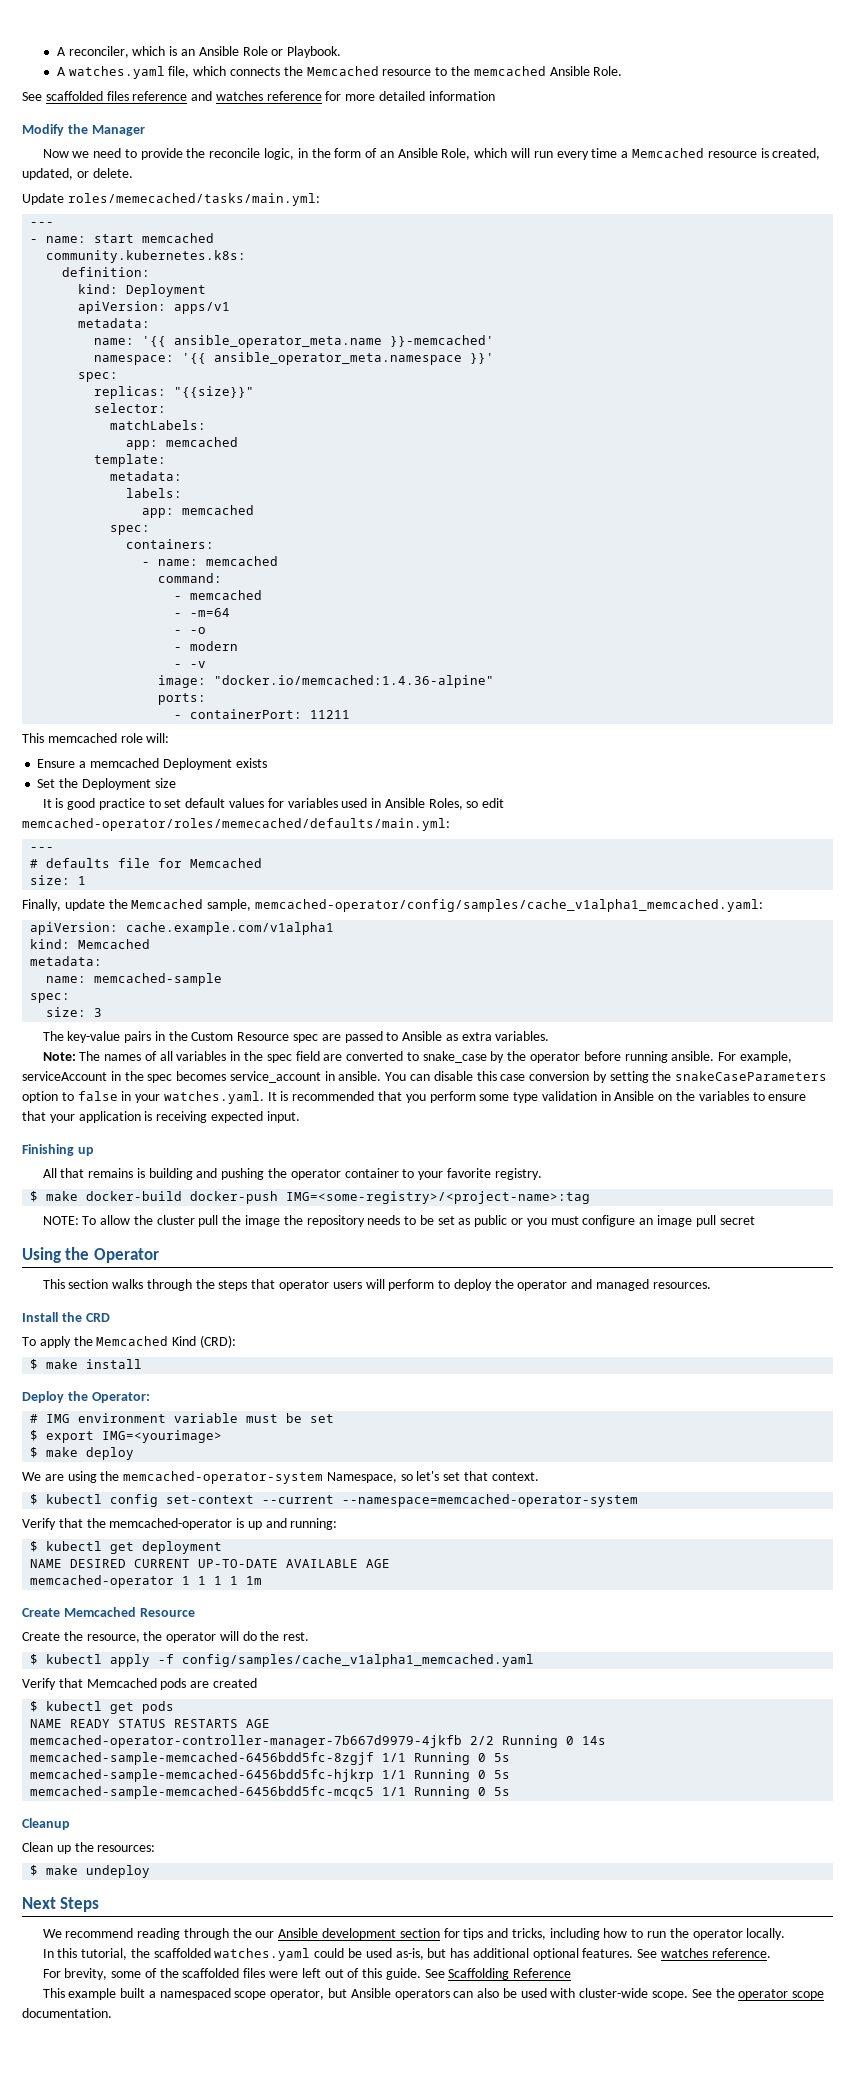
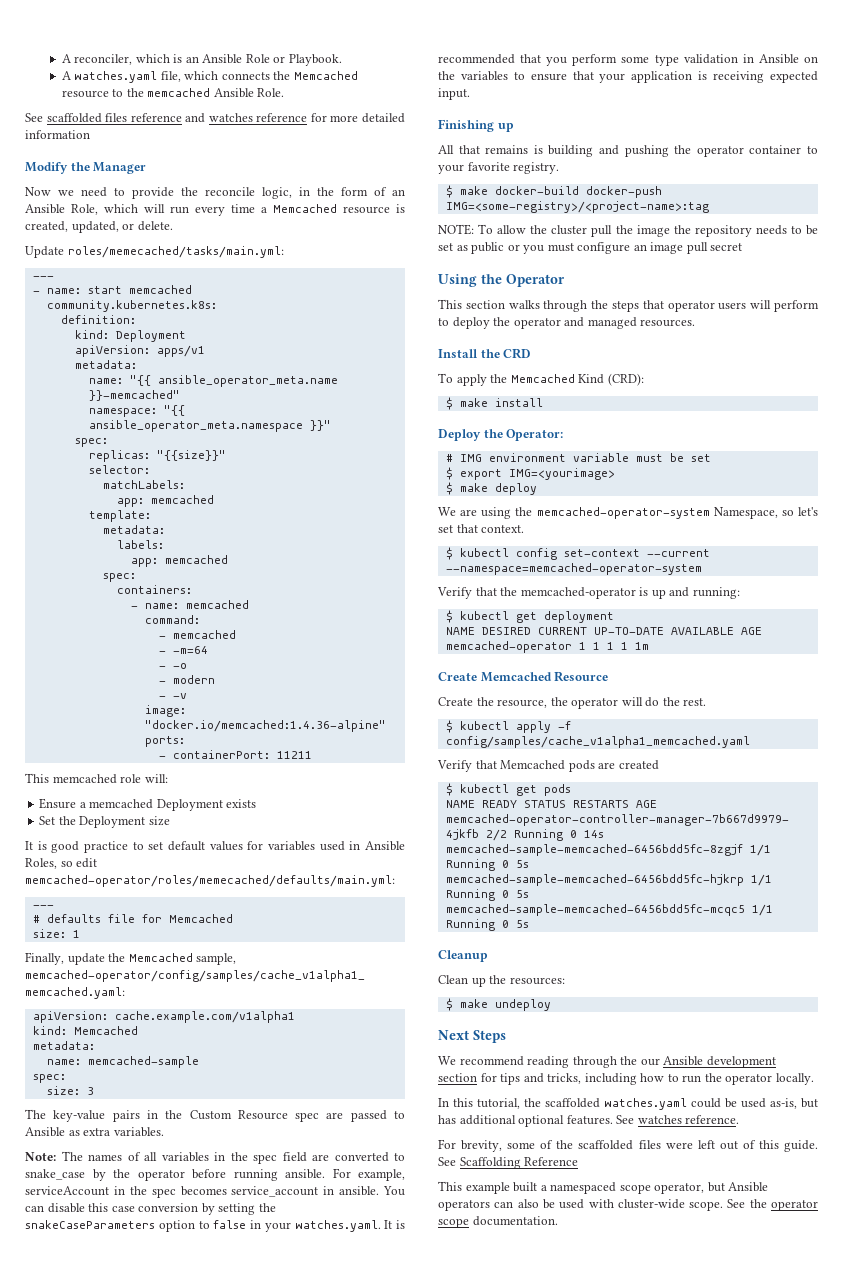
- name: '{{ ansible_operator_meta.name }}-memcached'
- namespace: '{{ ansible_operator_meta.namespace }}'
+ name: "{{ ansible_operator_meta.name }}-memcached"
+ namespace: "{{ ansible_operator_meta.namespace }}"

